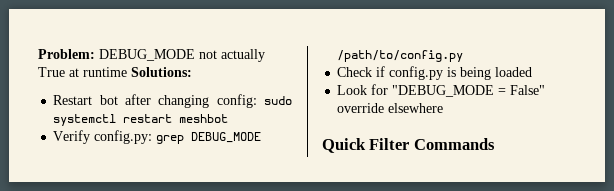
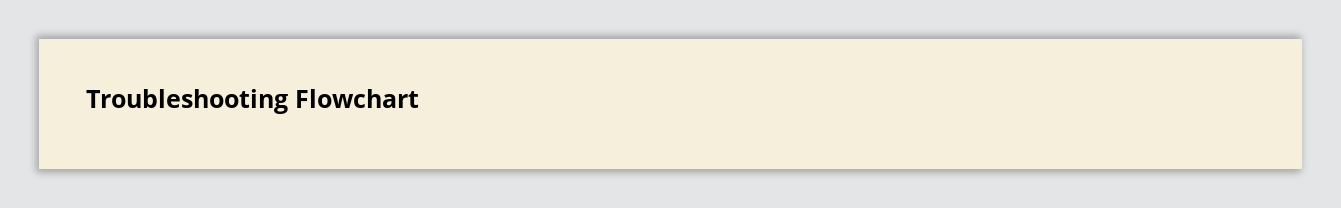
- Problem: DEBUG_MODE not actually True at runtime Solutions:
- Restart bot after changing config: sudo systemctl restart meshbot
- Verify config.py: grep DEBUG_MODE /path/to/config.py
- Check if config.py is being loaded
- Look for "DEBUG_MODE = False" override elsewhere
- Quick Filter Commands
+ Troubleshooting Flowchart

